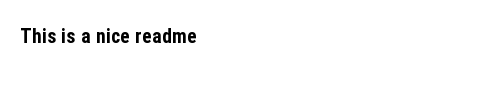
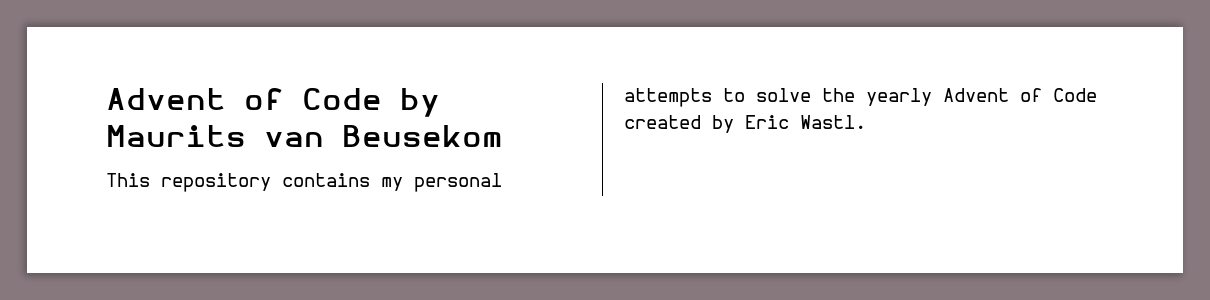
- This is a nice readme
+ Advent of Code by Maurits van Beusekom
+ This repository contains my personal attempts to solve the yearly Advent of Code created by Eric Wastl.

